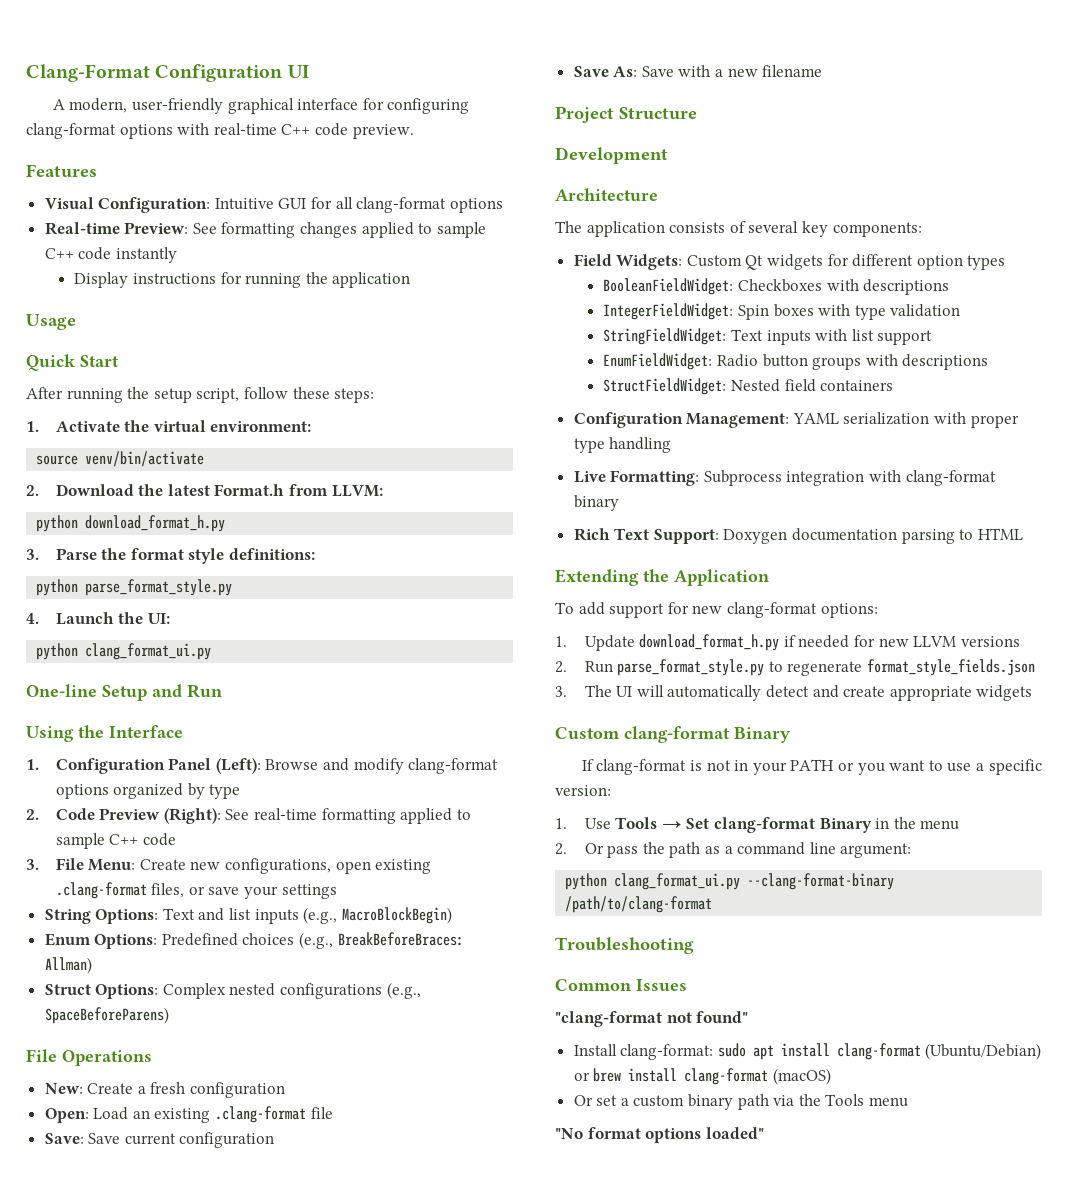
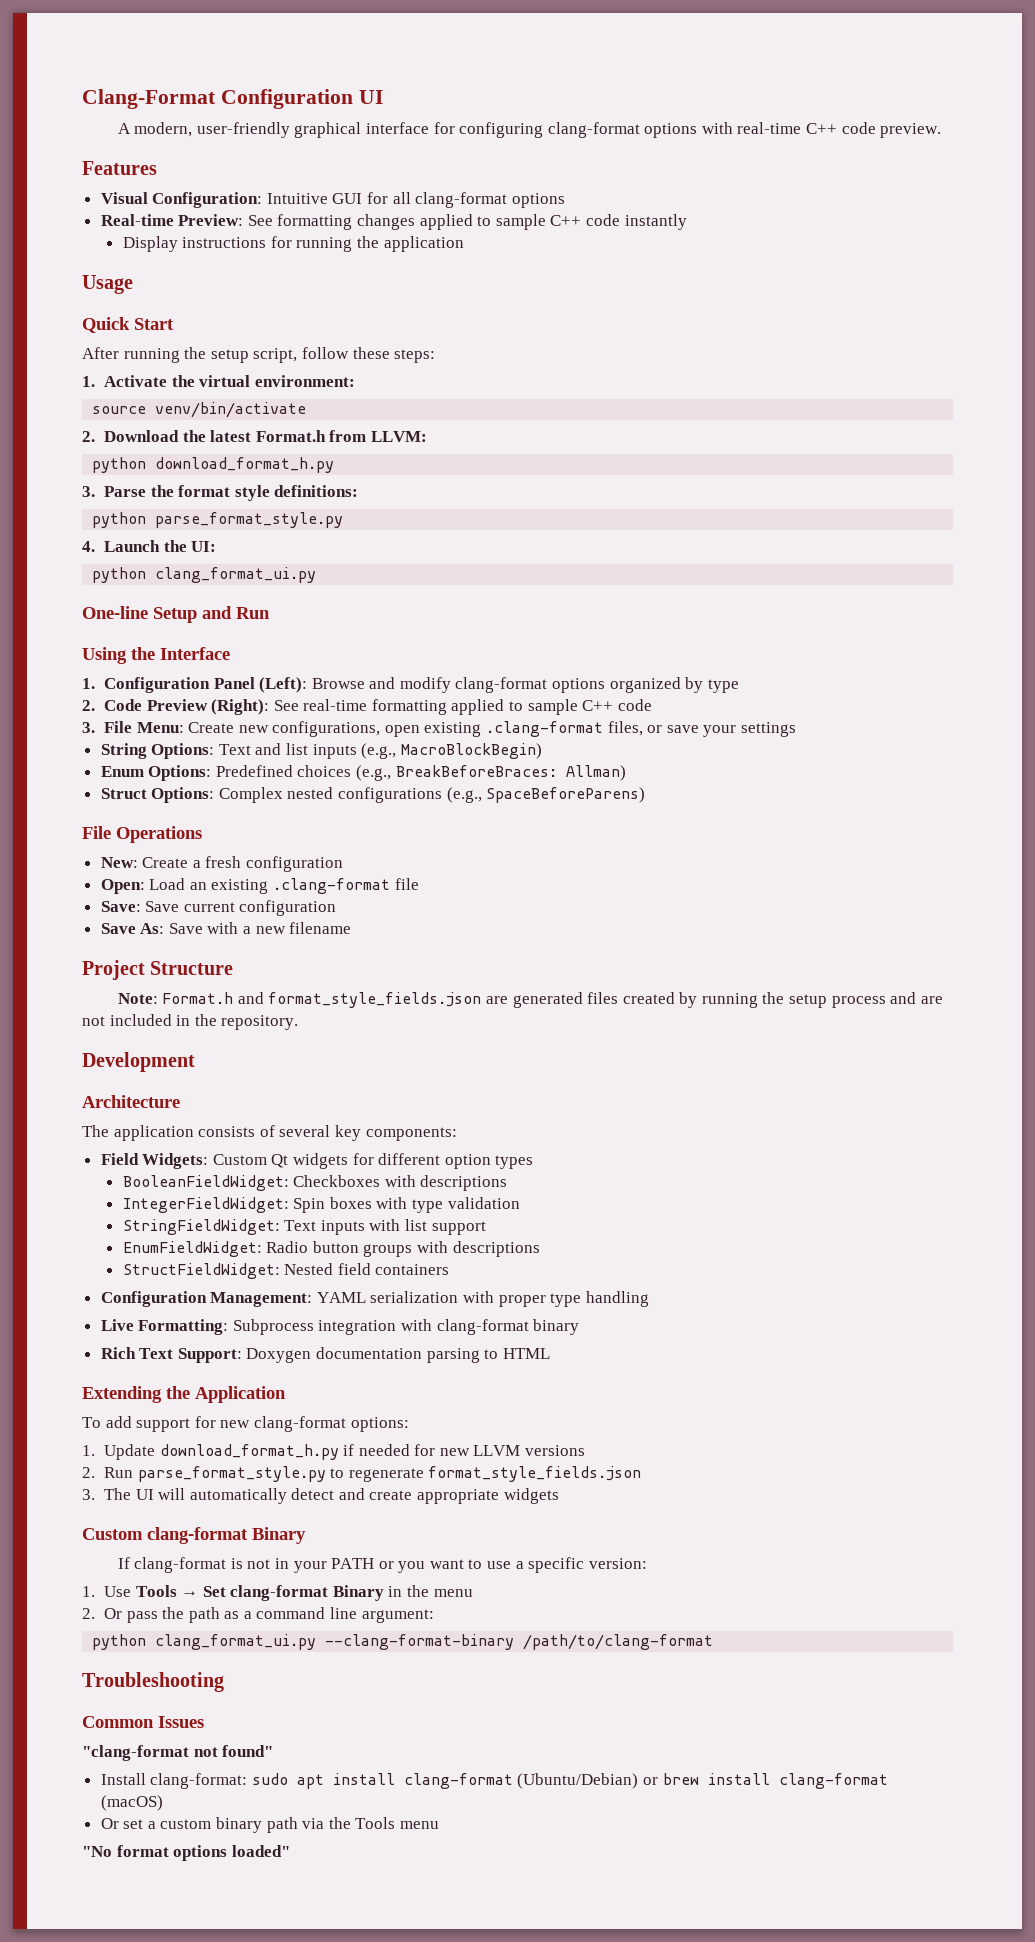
+ Note: Format.h and format_style_fields.json are generated files created by running the setup process and are not included in the repository.

